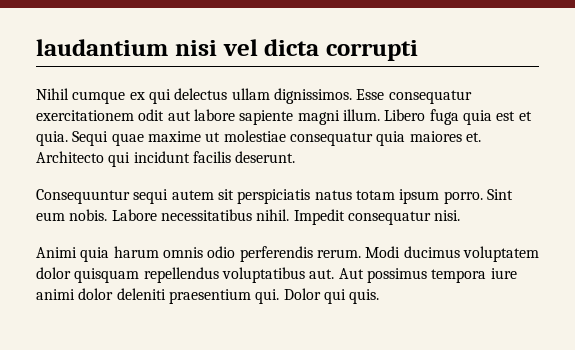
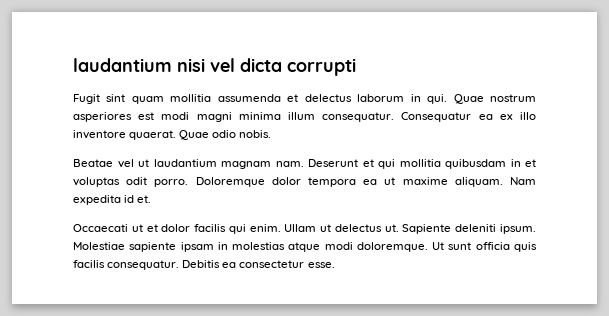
- Nihil cumque ex qui delectus ullam dignissimos. Esse consequatur exercitationem odit aut labore sapiente magni illum. Libero fuga quia est et quia. Sequi quae maxime ut molestiae consequatur quia maiores et. Architecto qui incidunt facilis deserunt.
- Consequuntur sequi autem sit perspiciatis natus totam ipsum porro. Sint eum nobis. Labore necessitatibus nihil. Impedit consequatur nisi.
- Animi quia harum omnis odio perferendis rerum. Modi ducimus voluptatem dolor quisquam repellendus voluptatibus aut. Aut possimus tempora iure animi dolor deleniti praesentium qui. Dolor qui quis.
+ Fugit sint quam mollitia assumenda et delectus laborum in qui. Quae nostrum asperiores est modi magni minima illum consequatur. Consequatur ea ex illo inventore quaerat. Quae odio nobis.
+ Beatae vel ut laudantium magnam nam. Deserunt et qui mollitia quibusdam in et voluptas odit porro. Doloremque dolor tempora ea ut maxime aliquam. Nam expedita id et.
+ Occaecati ut et dolor facilis qui enim. Ullam ut delectus ut. Sapiente deleniti ipsum. Molestiae sapiente ipsam in molestias atque modi doloremque. Ut sunt officia quis facilis consequatur. Debitis ea consectetur esse.

